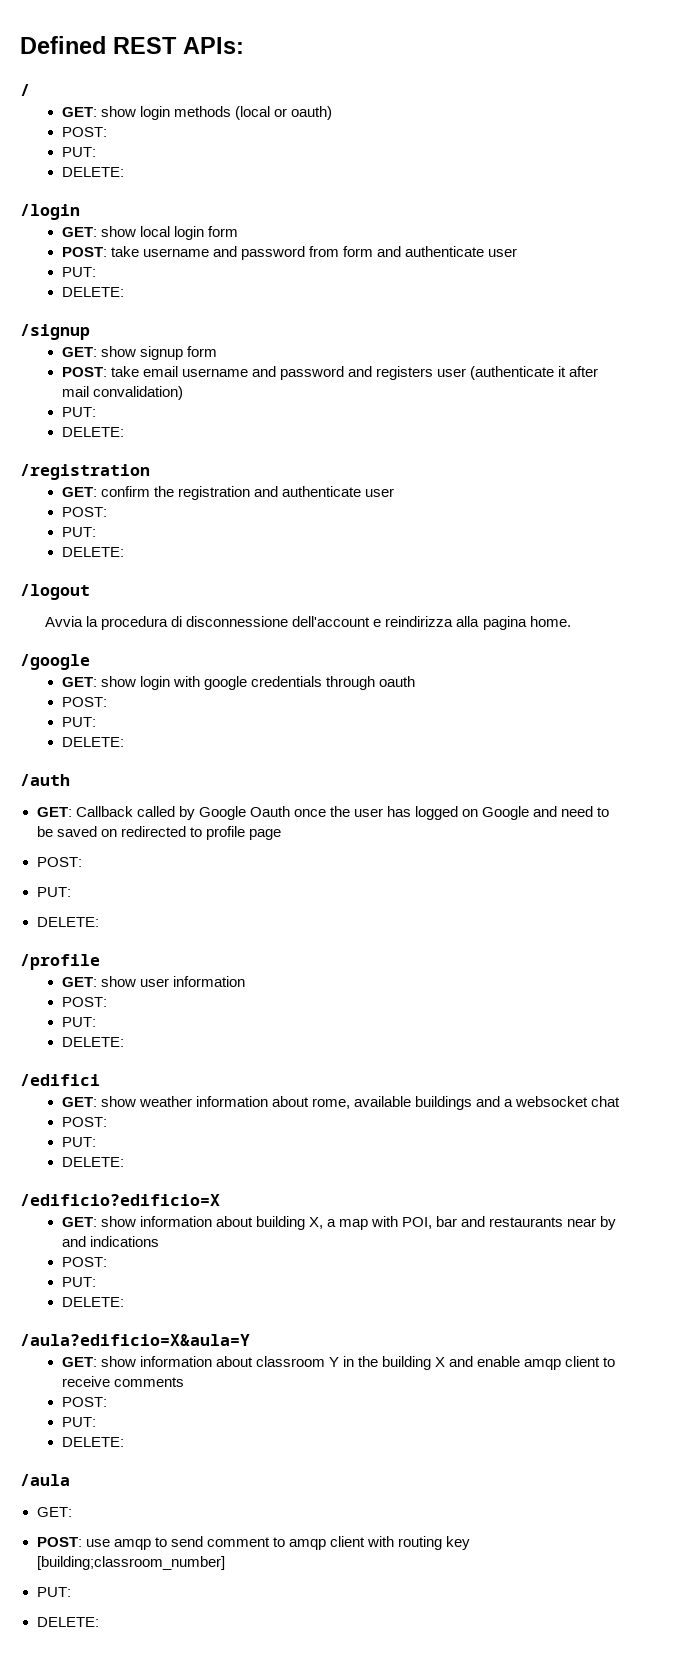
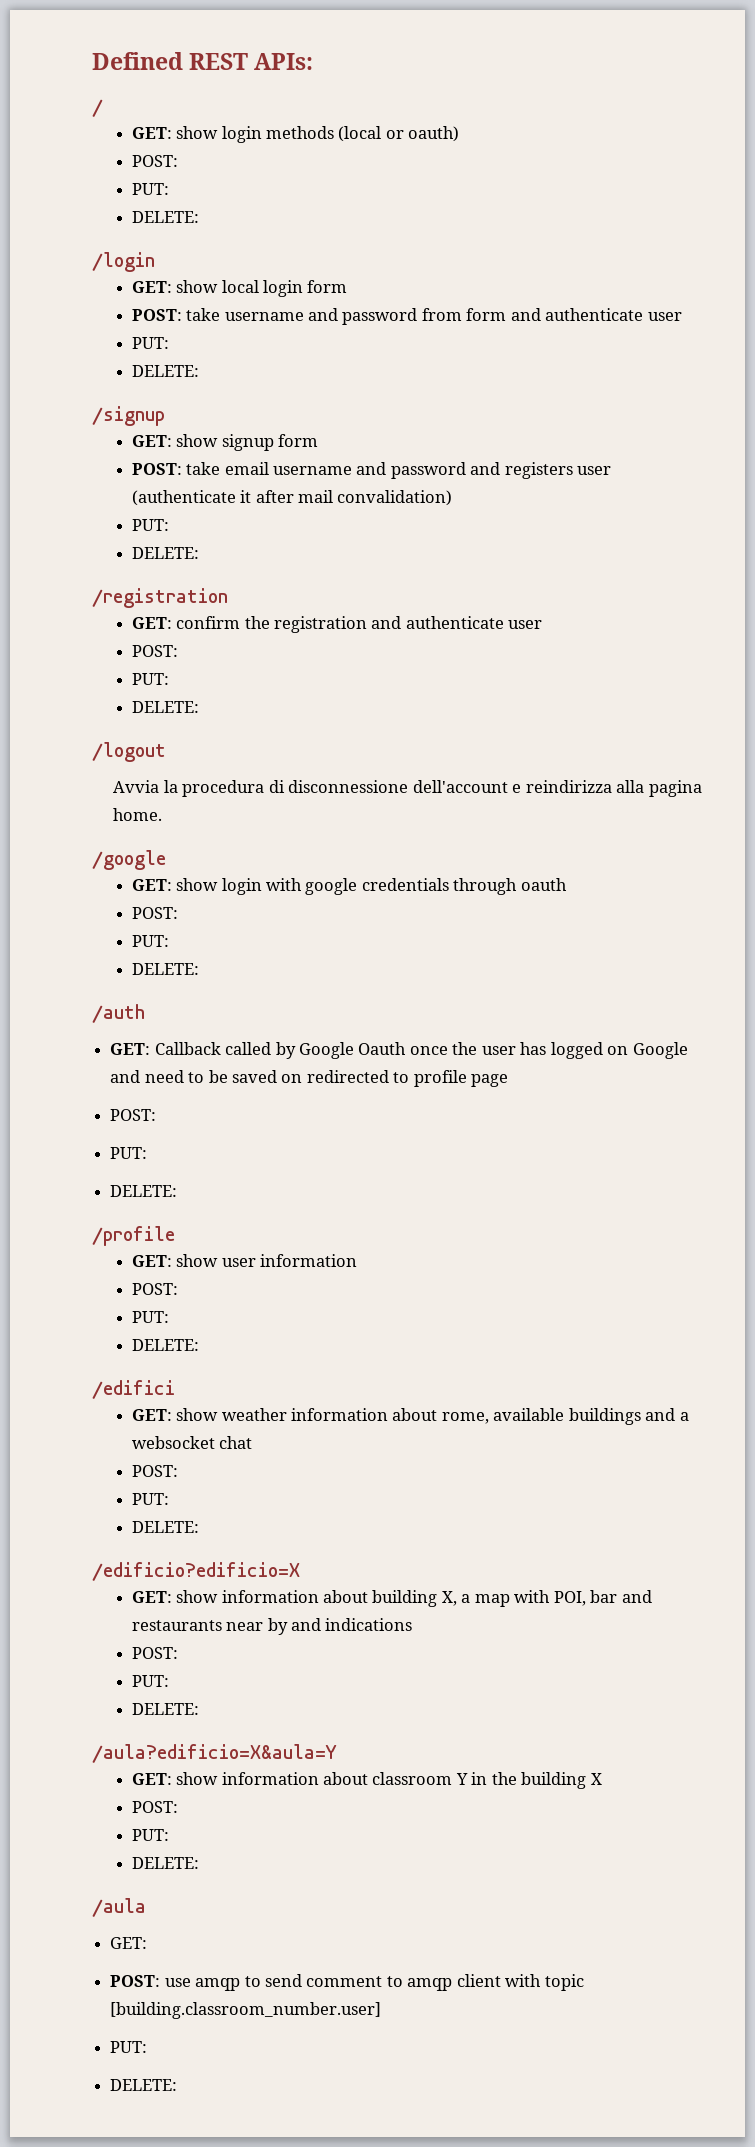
- GET: show information about classroom Y in the building X and enable amqp client to receive comments
+ GET: show information about classroom Y in the building X
- POST: use amqp to send comment to amqp client with routing key [building;classroom_number]
+ POST: use amqp to send comment to amqp client with topic [building.classroom_number.user]

